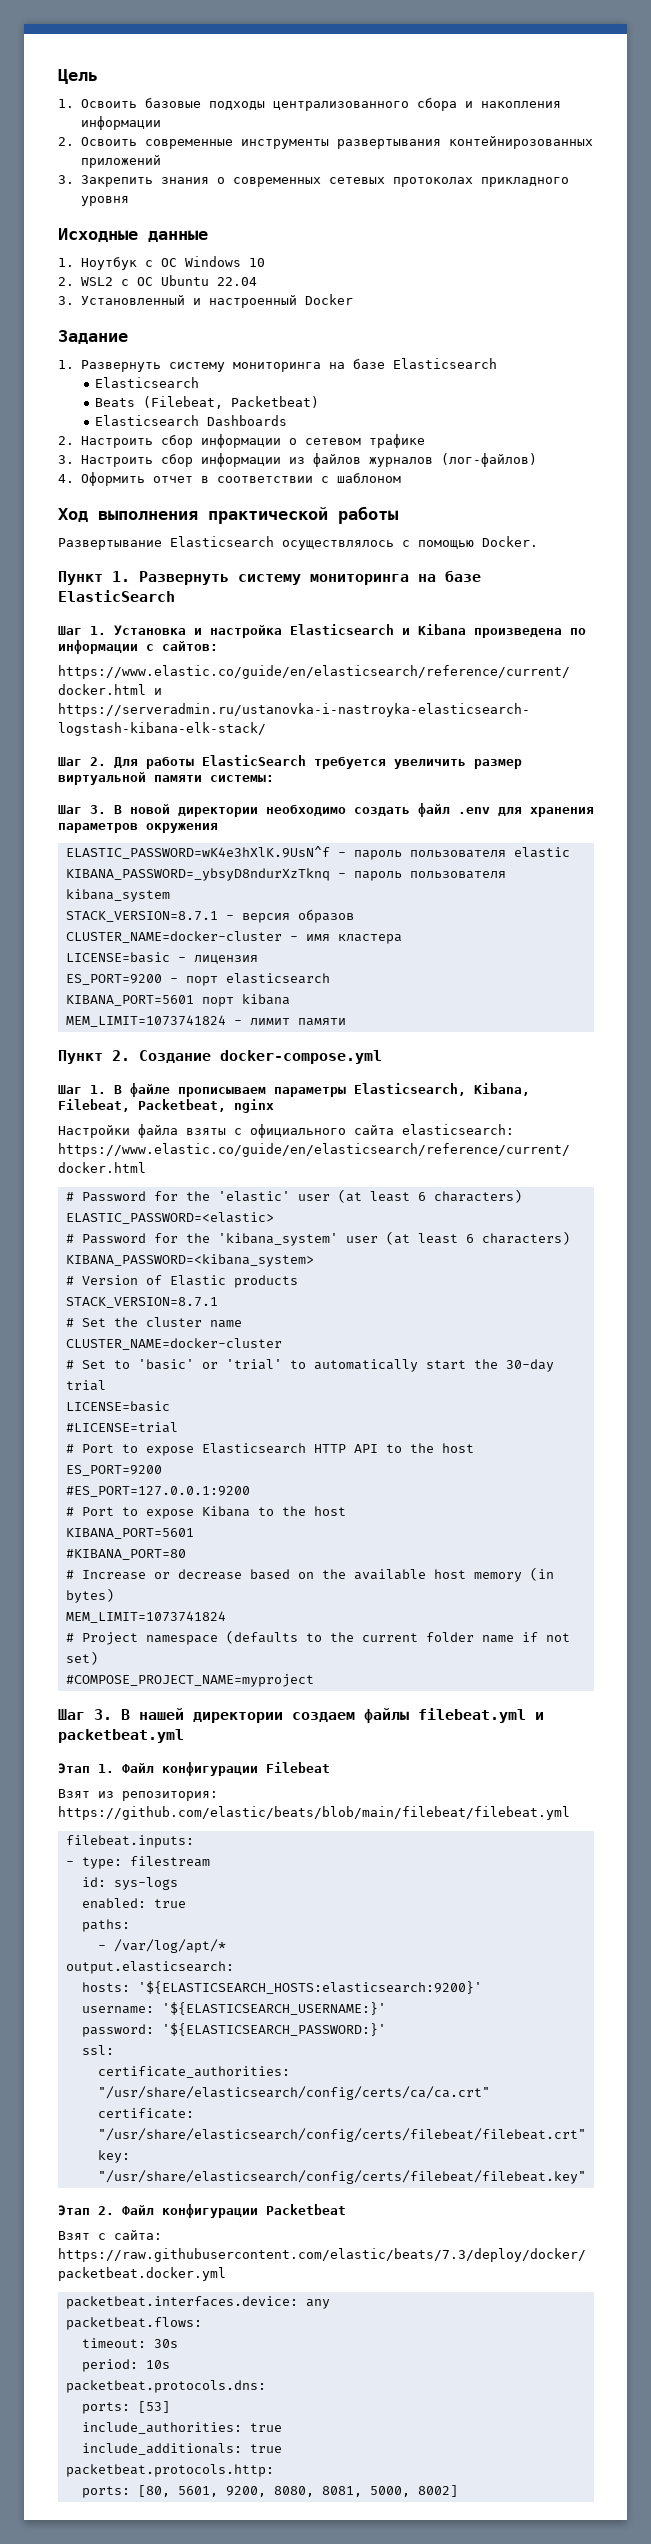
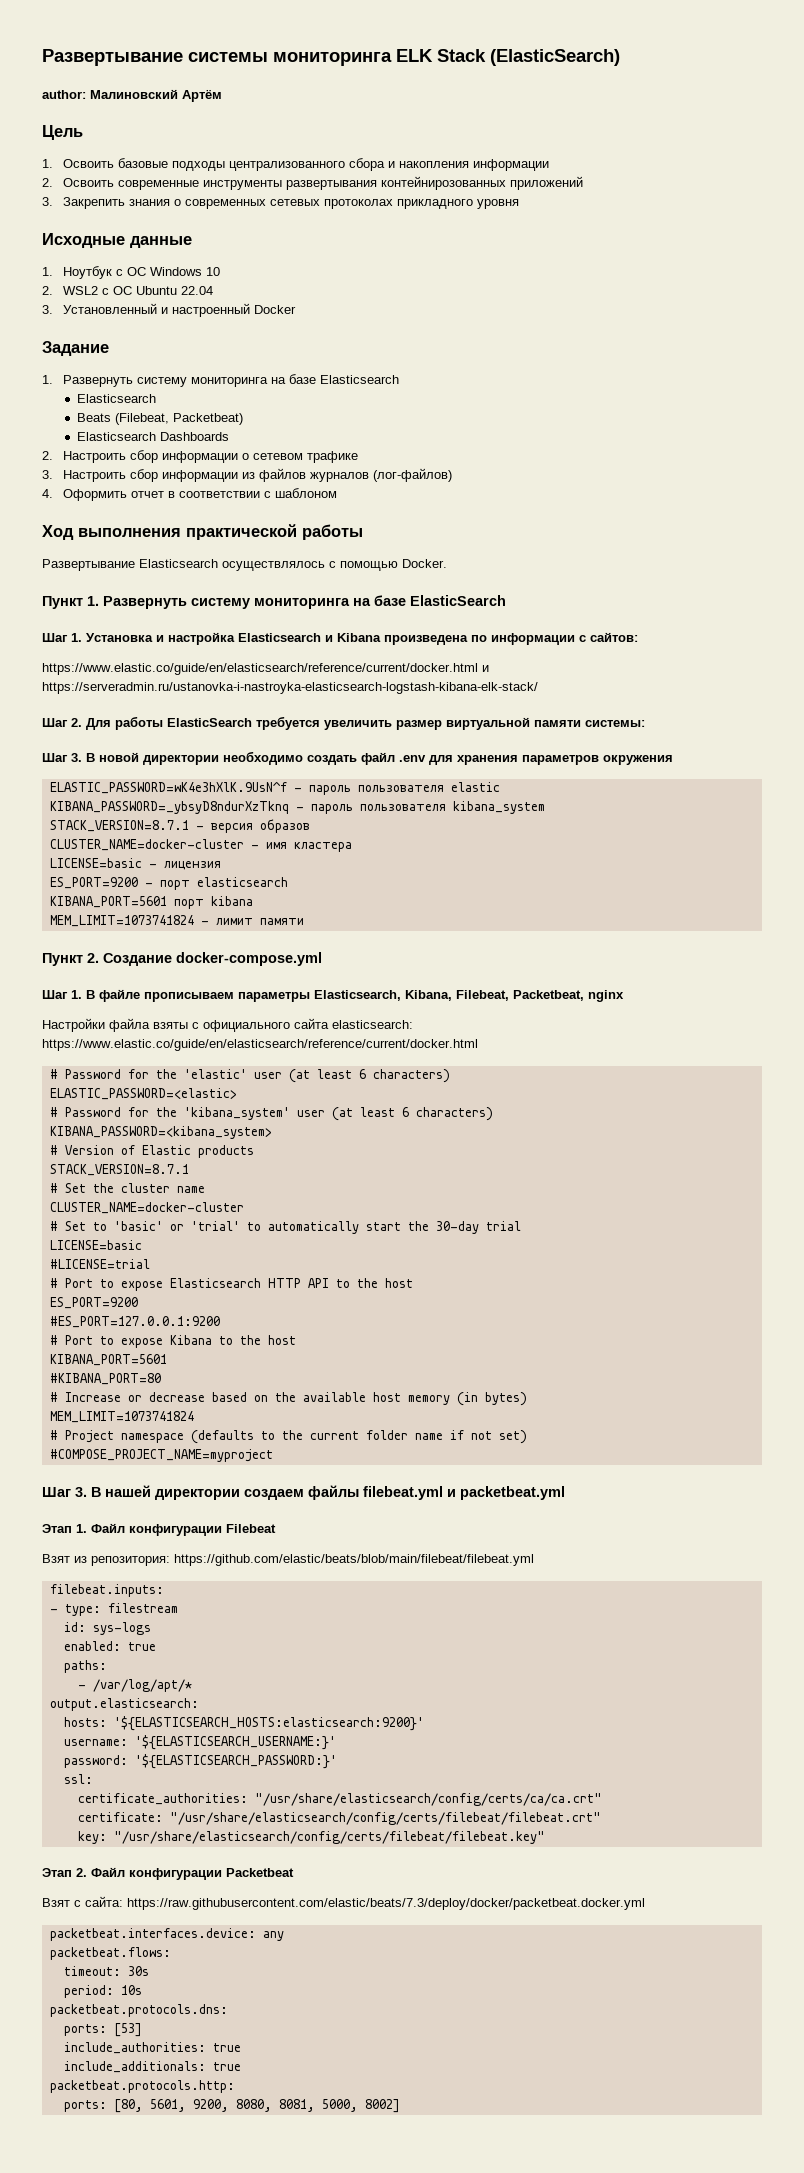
+ Развертывание системы мониторинга ELK Stack (ElasticSearch)
+ author: Малиновский Артём

